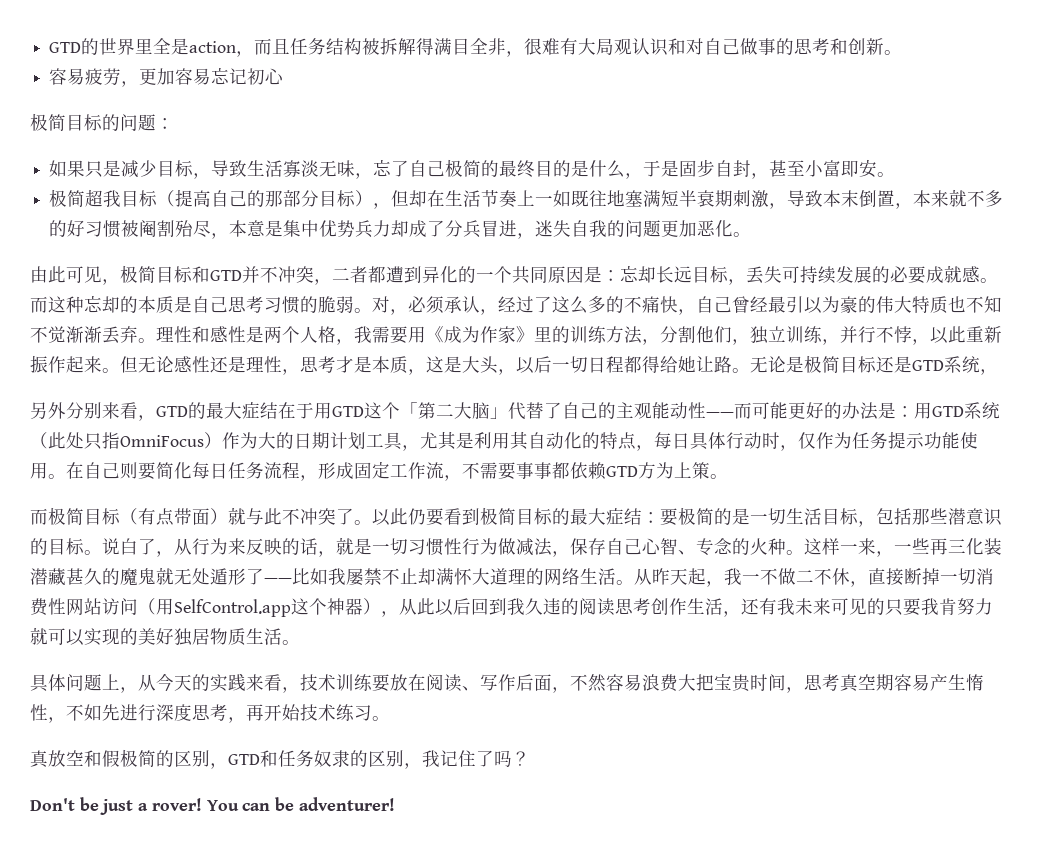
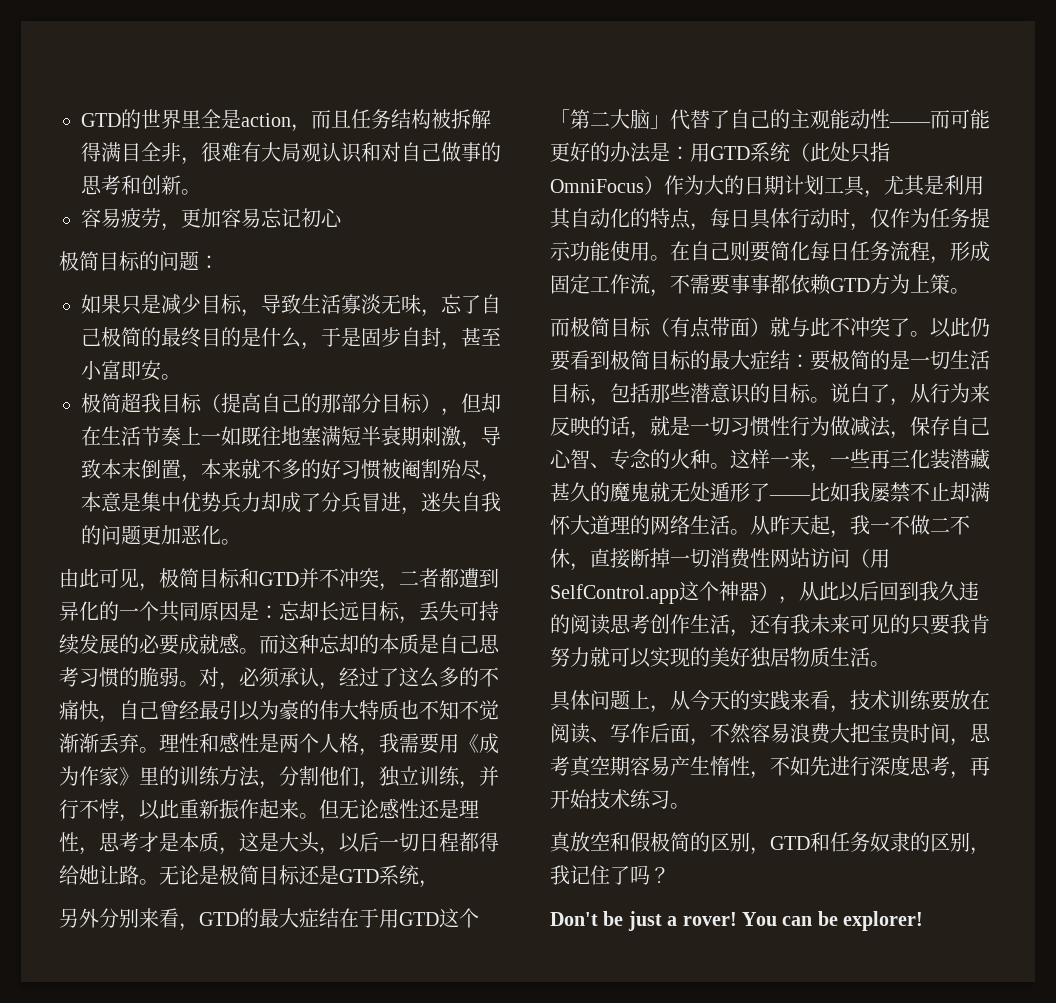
- You can be adventurer!
+ You can be explorer!

